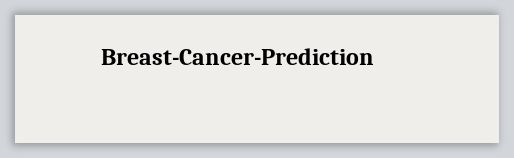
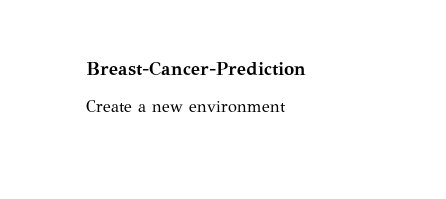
+ Create a new environment

